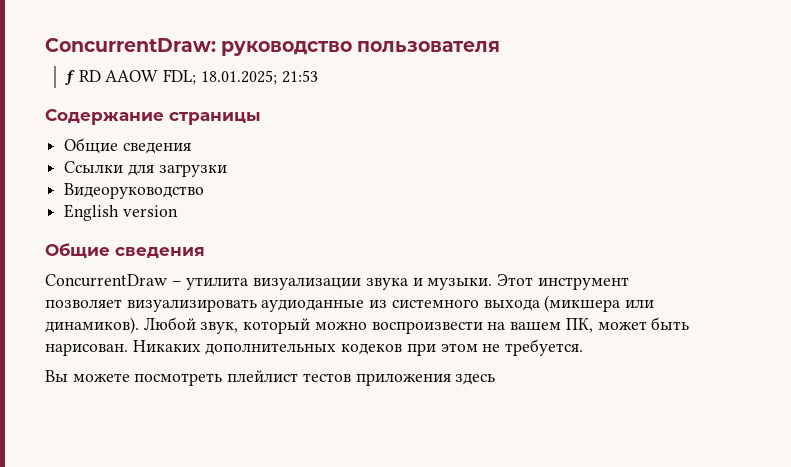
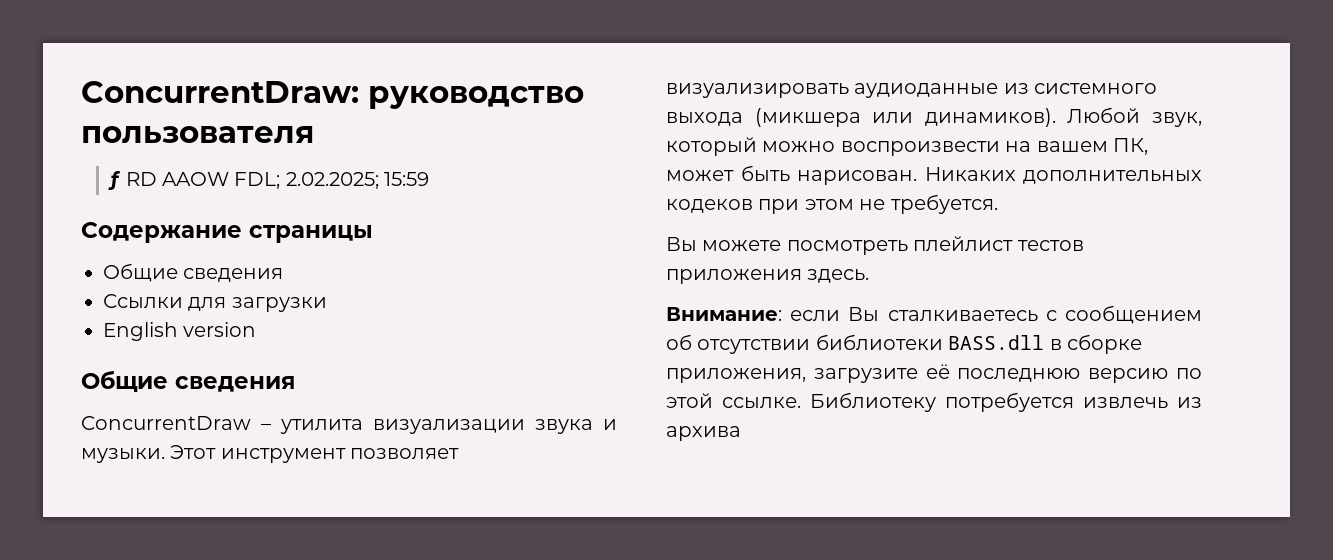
- ƒ RD AAOW FDL; 18.01.2025; 21:53
+ ƒ RD AAOW FDL; 2.02.2025; 15:59
- Видеоруководство
- Вы можете посмотреть плейлист тестов приложения здесь
+ Вы можете посмотреть плейлист тестов приложения здесь.
+ Внимание: если Вы сталкиваетесь с сообщением об отсутствии библиотеки BASS.dll в сборке приложения, загрузите её последнюю версию по этой ссылке. Библиотеку потребуется извлечь из архива

